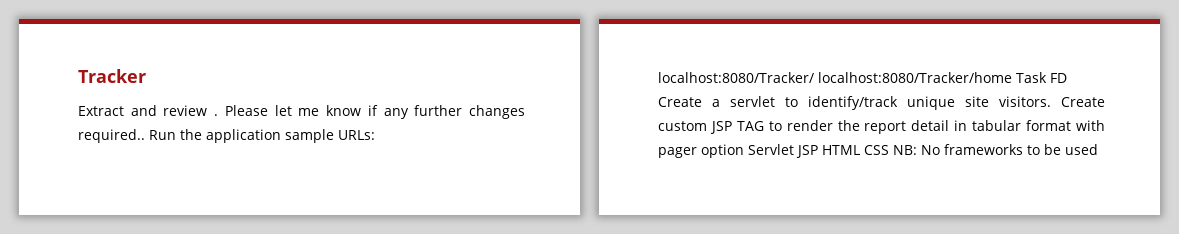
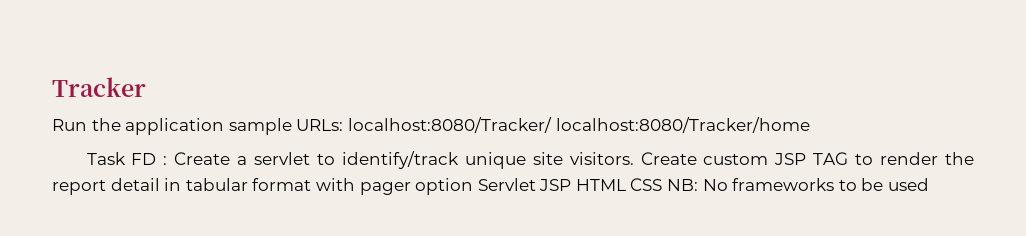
- Extract and review . Please let me know if any further changes required.. Run the application sample URLs: localhost:8080/Tracker/ localhost:8080/Tracker/home Task FD Create a servlet to identify/track unique site visitors.
+ Run the application sample URLs: localhost:8080/Tracker/ localhost:8080/Tracker/home
+ Task FD : Create a servlet to identify/track unique site visitors.

